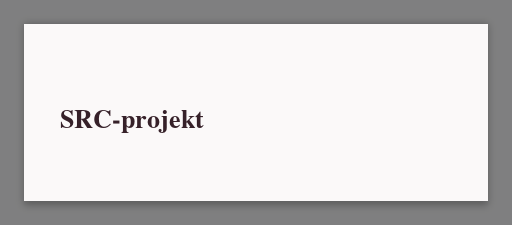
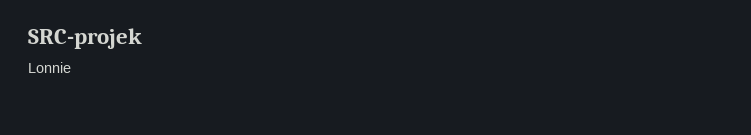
- SRC-projekt
+ SRC-projek
+ Lonnie

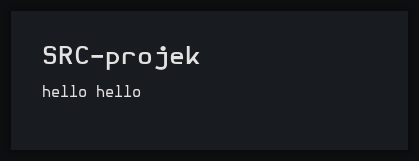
- Lonnie
+ hello hello

